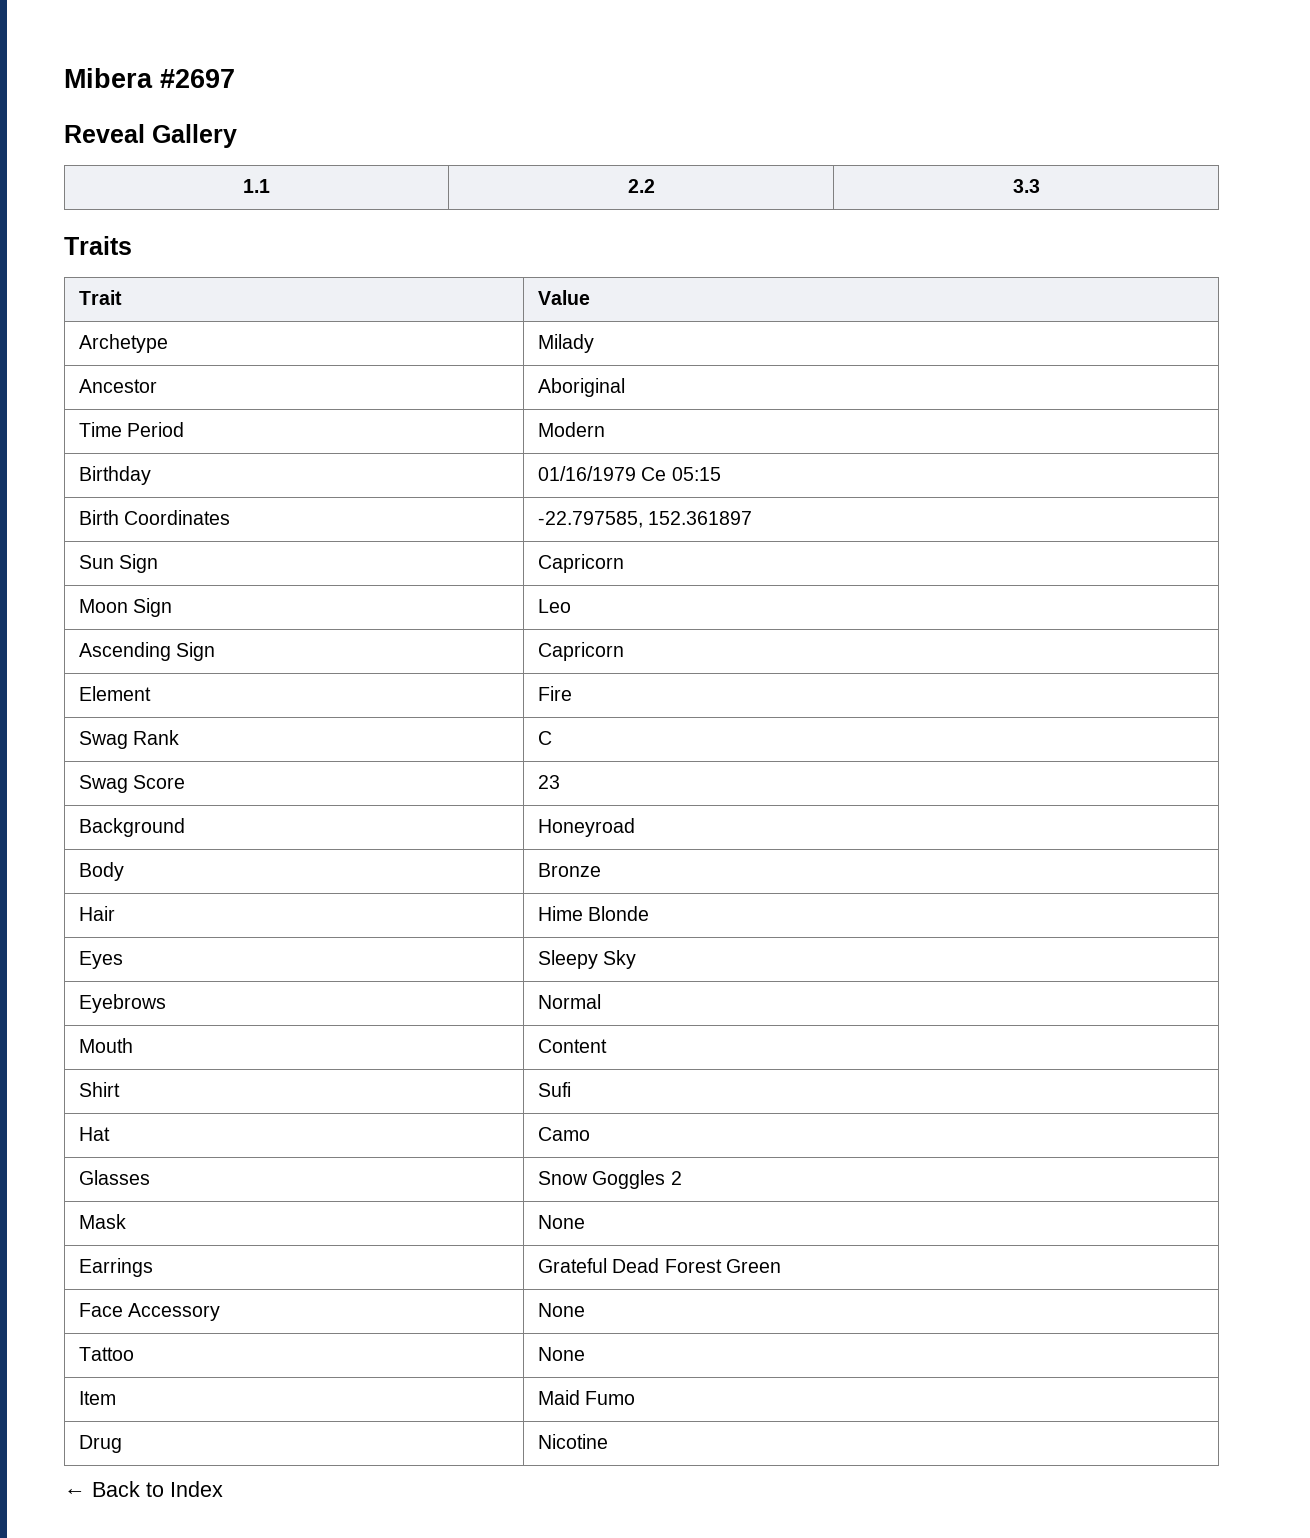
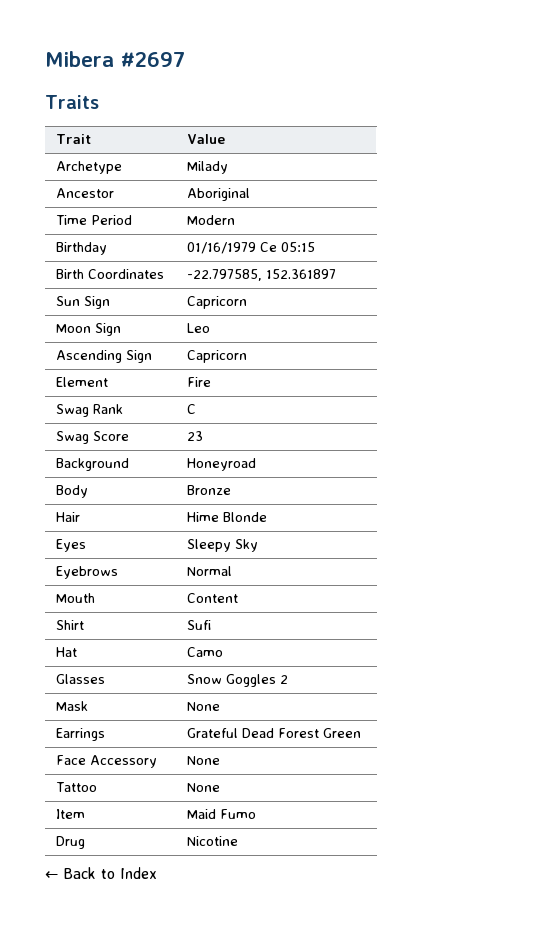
- Reveal Gallery
- 1.1 | 2.2 | 3.3

